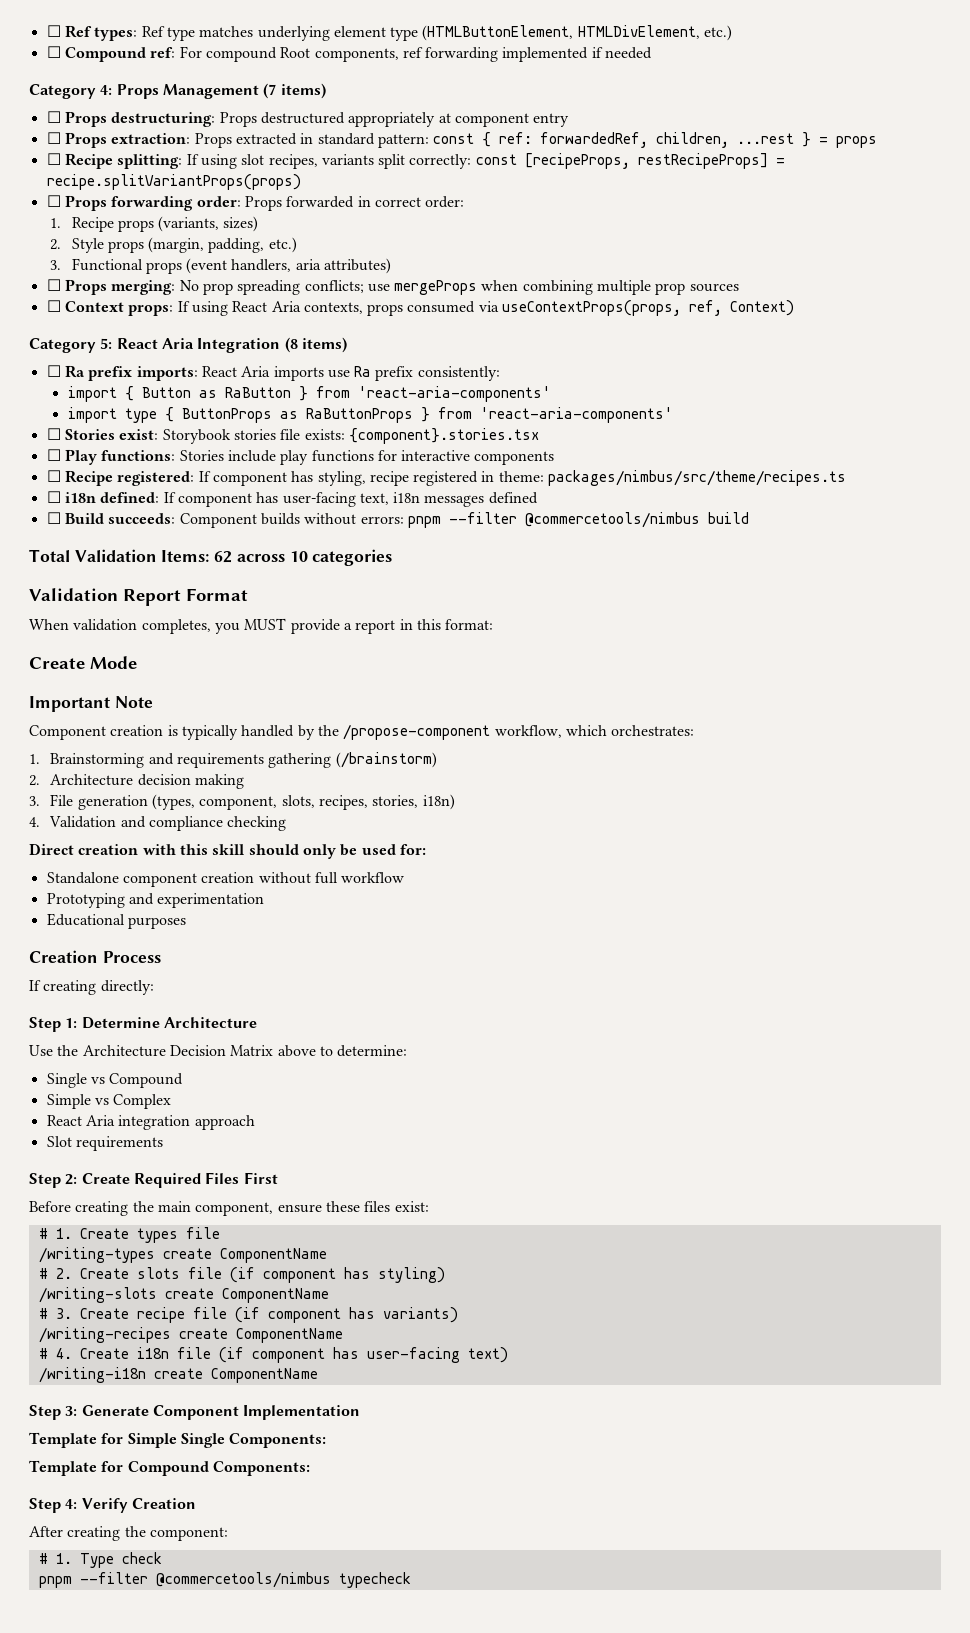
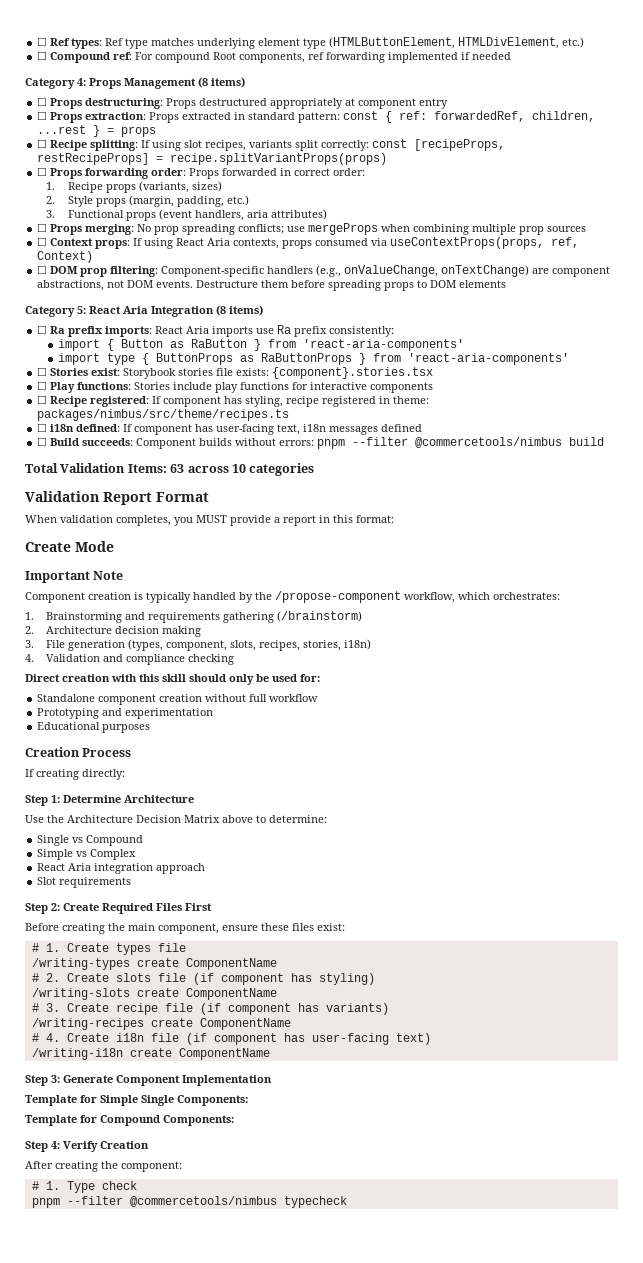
- Category 4: Props Management (7 items)
+ Category 4: Props Management (8 items)
+ ☐ DOM prop filtering: Component-specific handlers (e.g., onValueChange, onTextChange) are component abstractions, not DOM events. Destructure them before spreading props to DOM elements
- Total Validation Items: 62 across 10 categories
+ Total Validation Items: 63 across 10 categories

